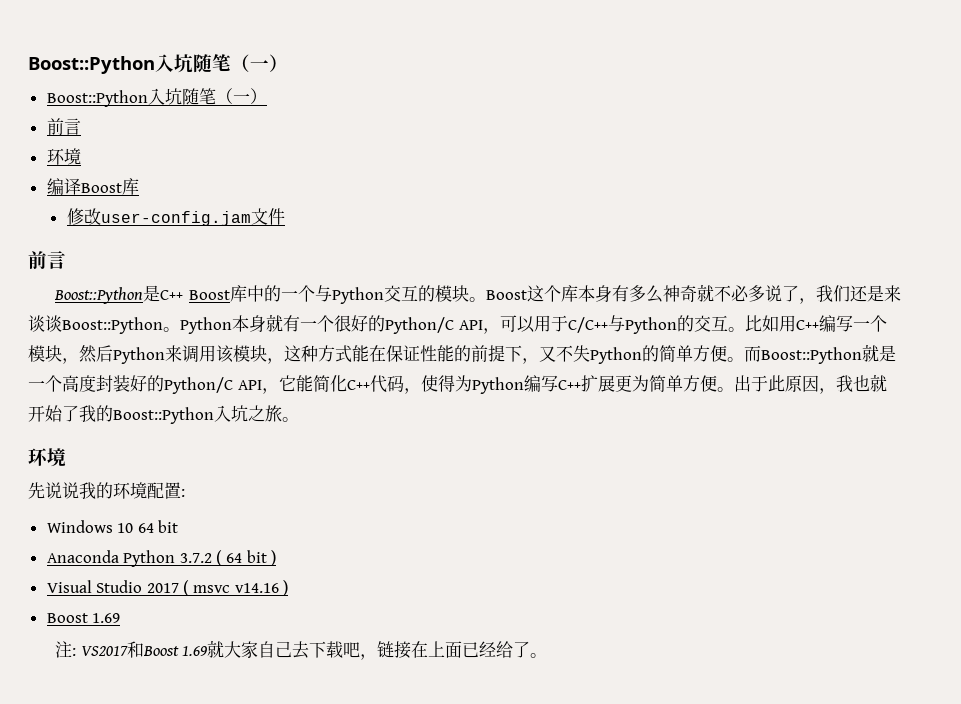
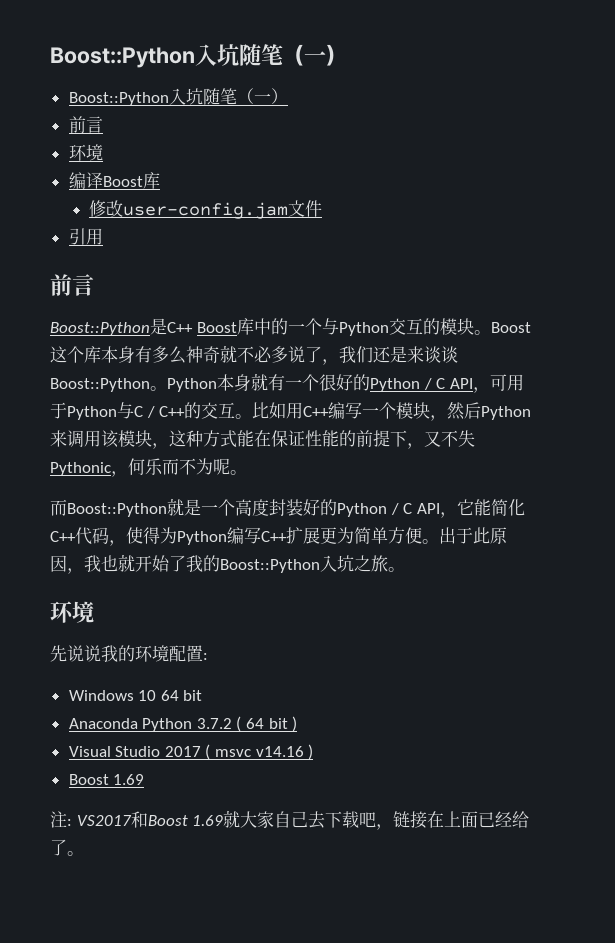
+ 引用
- Python本身就有一个很好的Python/C API，可以用于C/C++与Python的交互。
+ Python本身就有一个很好的Python / C API，可用于Python与C / C++的交互。
- 比如用C++编写一个模块，然后Python来调用该模块，这种方式能在保证性能的前提下，又不失Python的简单方便。而Boost::Python就是一个高度封装好的Python/C API，它能简化C++代码，使得为Python编写C++扩展更为简单方便。
+ 比如用C++编写一个模块，然后Python来调用该模块，这种方式能在保证性能的前提下，又不失Pythonic，何乐而不为呢。
+ 而Boost::Python就是一个高度封装好的Python / C API，它能简化C++代码，使得为Python编写C++扩展更为简单方便。

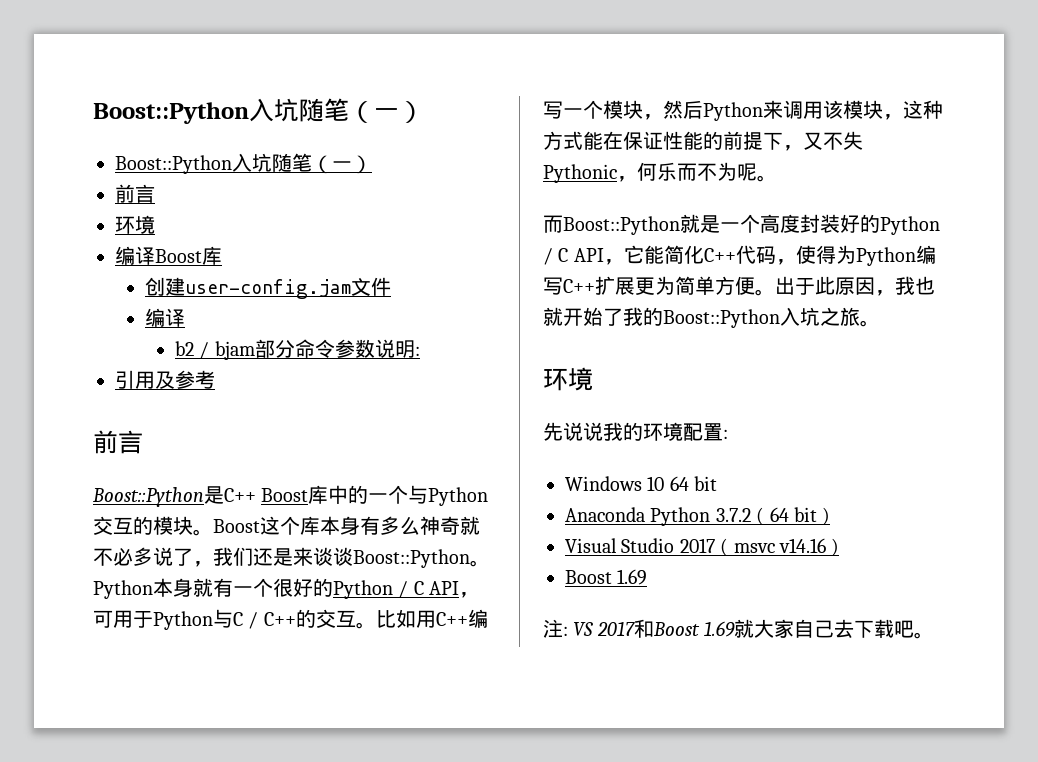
- 修改user-config.jam文件
+ 创建user-config.jam文件
+ 编译
+ b2 / bjam部分命令参数说明:
- 引用
+ 引用及参考
- 注: VS2017和Boost 1.69就大家自己去下载吧，链接在上面已经给了。
+ 注: VS 2017和Boost 1.69就大家自己去下载吧。

